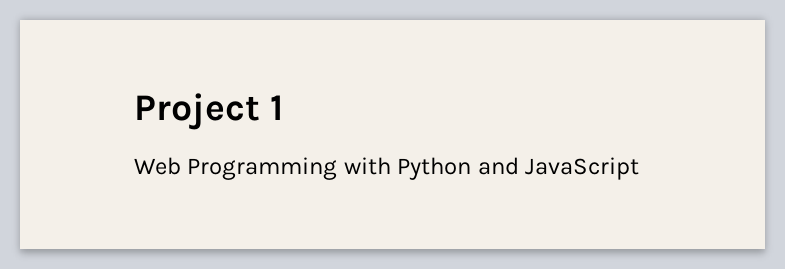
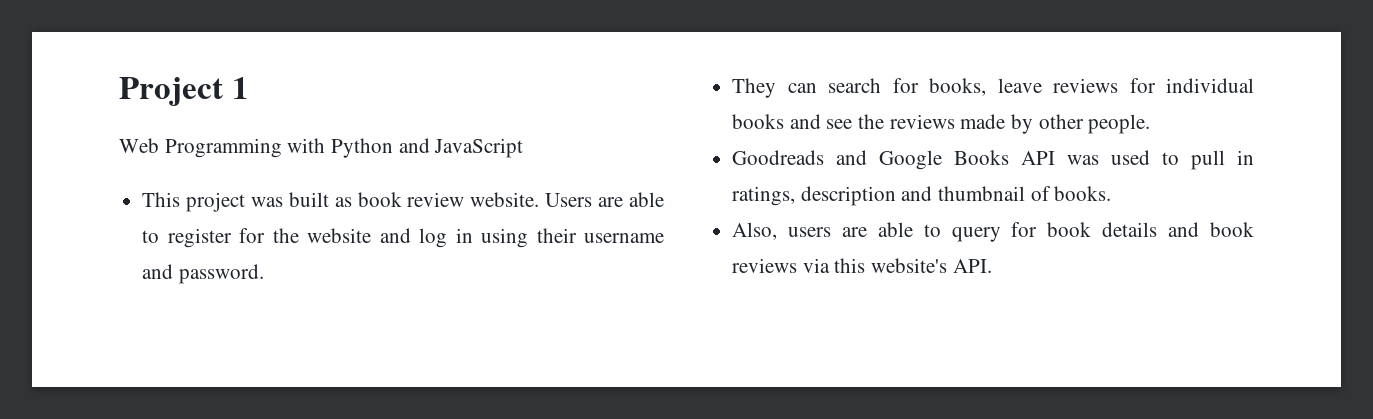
+ This project was built as book review website. Users are able to register for the website and log in using their username and password.
+ They can search for books, leave reviews for individual books and see the reviews made by other people.
+ Goodreads and Google Books API was used to pull in ratings, description and thumbnail of books.
+ Also, users are able to query for book details and book reviews via this website's API.

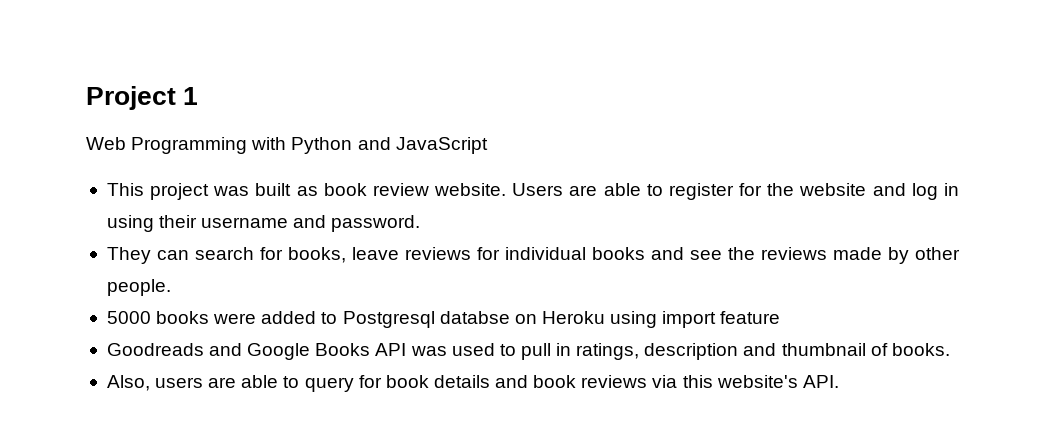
+ 5000 books were added to Postgresql databse on Heroku using import feature

